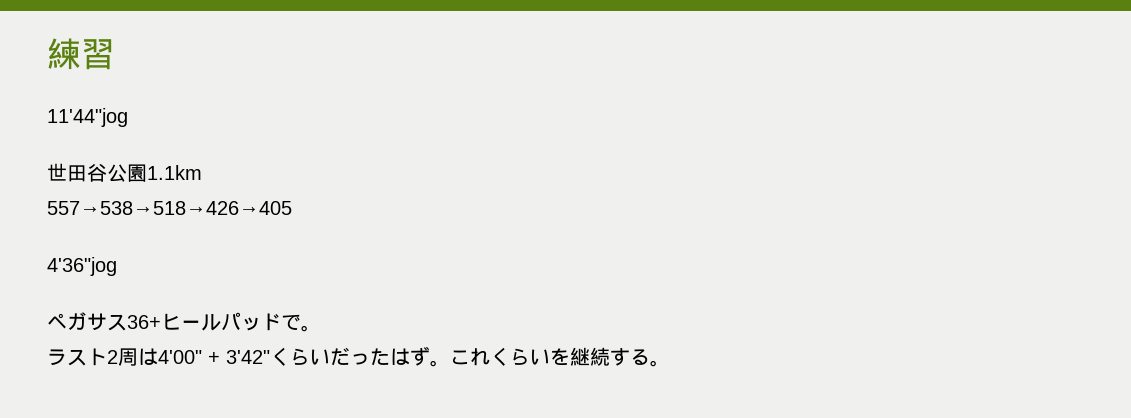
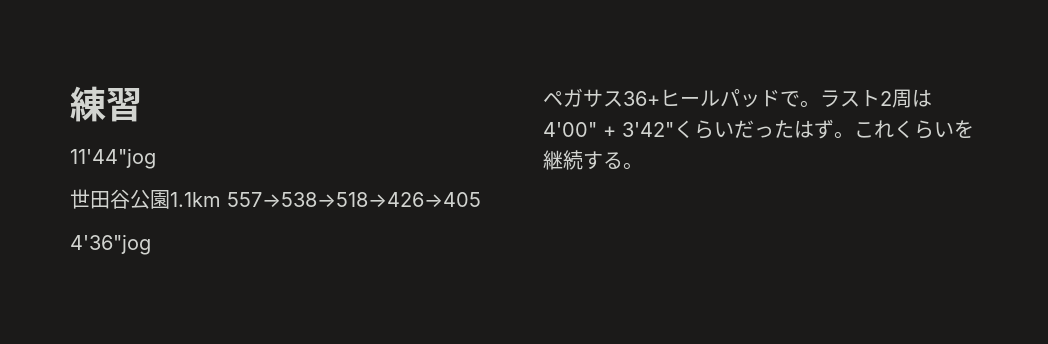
- 世田谷公園1.1km
- 557→538→518→426→405
+ 世田谷公園1.1km 557→538→518→426→405
- ペガサス36+ヒールパッドで。
- ラスト2周は4'00" + 3'42"くらいだったはず。
+ ペガサス36+ヒールパッドで。ラスト2周は4'00" + 3'42"くらいだったはず。

